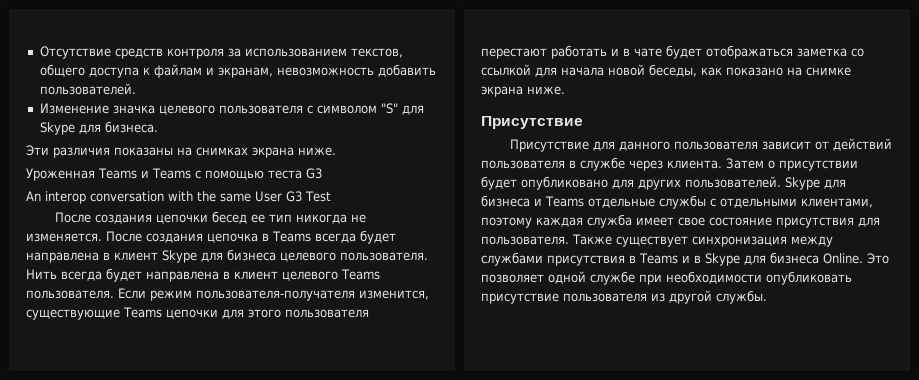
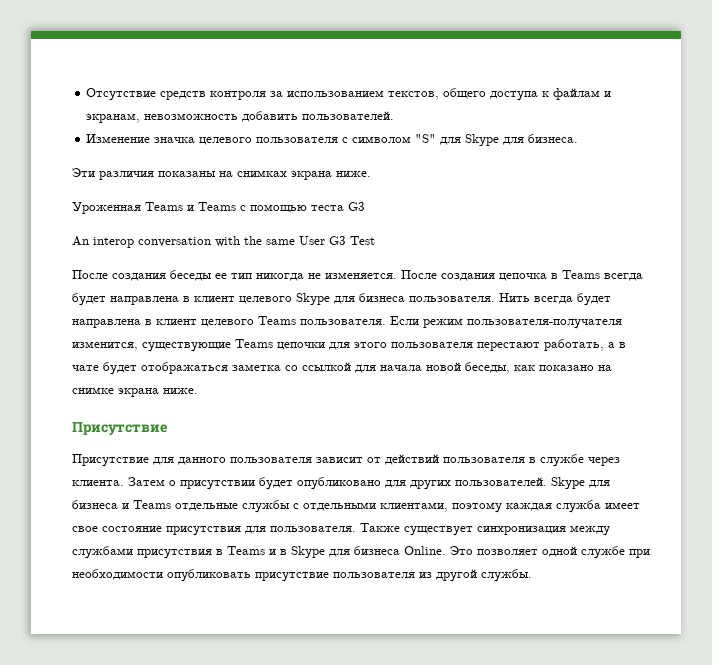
- После создания цепочки бесед ее тип никогда не изменяется.
+ После создания беседы ее тип никогда не изменяется.
- После создания цепочка в Teams всегда будет направлена в клиент Skype для бизнеса целевого пользователя.
+ После создания цепочка в Teams всегда будет направлена в клиент целевого Skype для бизнеса пользователя.
- Если режим пользователя-получателя изменится, существующие Teams цепочки для этого пользователя перестают работать и в чате будет отображаться заметка со ссылкой для начала новой беседы, как показано на снимке экрана ниже.
+ Если режим пользователя-получателя изменится, существующие Teams цепочки для этого пользователя перестают работать, а в чате будет отображаться заметка со ссылкой для начала новой беседы, как показано на снимке экрана ниже.

